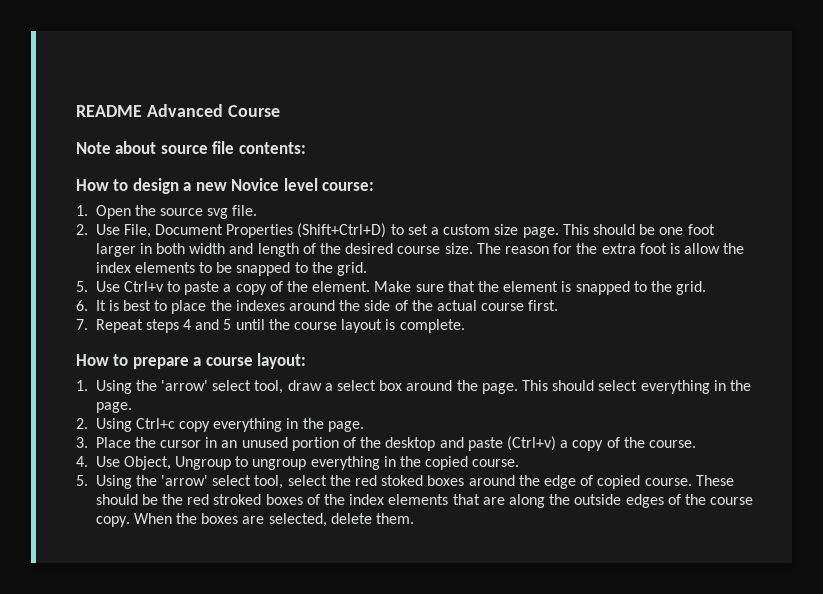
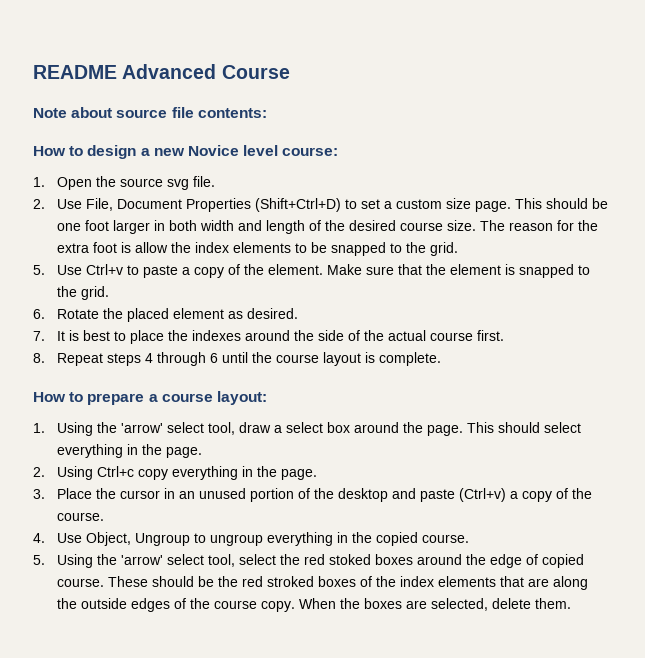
- 6. It is best to place the indexes around the side of the actual course first.
+ 6. Rotate the placed element as desired.
+ 7. It is best to place the indexes around the side of the actual course first.
- 7. Repeat steps 4 and 5 until the course layout is complete.
+ 8. Repeat steps 4 through 6 until the course layout is complete.

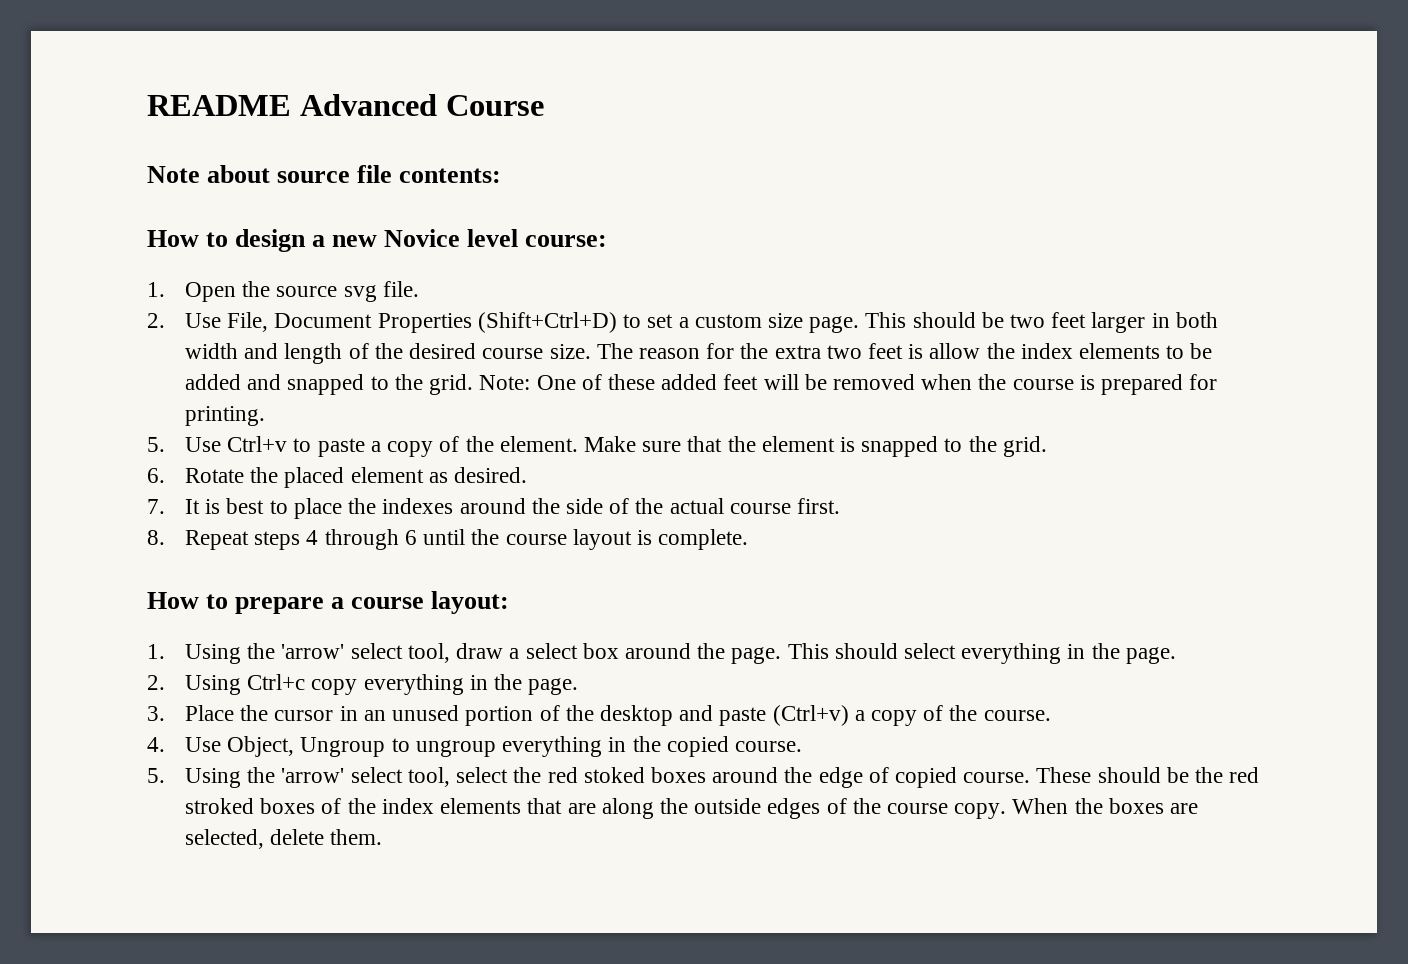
- This should be one foot larger in both width and length of the desired course size.
+ This should be two feet larger in both width and length of the desired course size.
- The reason for the extra foot is allow the index elements to be snapped to the grid.
+ The reason for the extra two feet is allow the index elements to be added and snapped to the grid. Note: One of these added feet will be removed when the course is prepared for printing.

